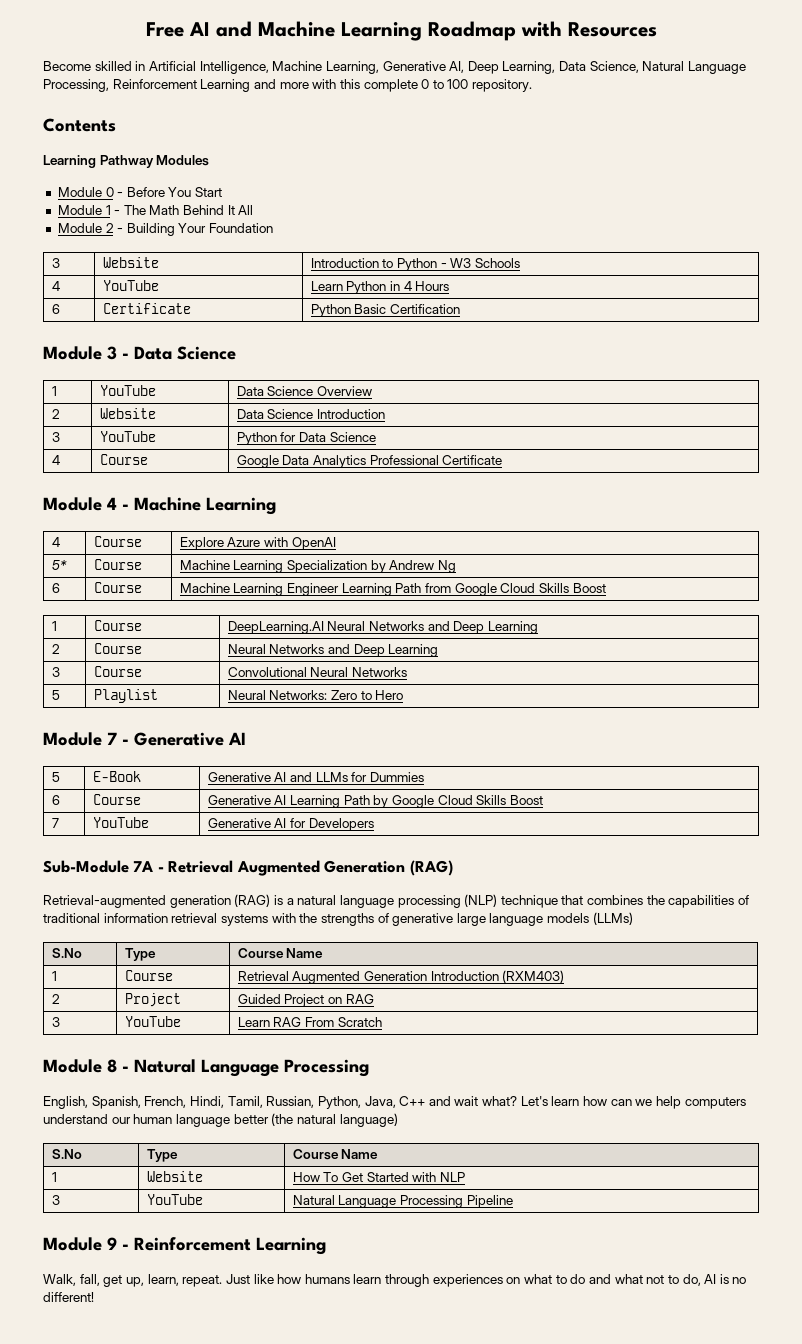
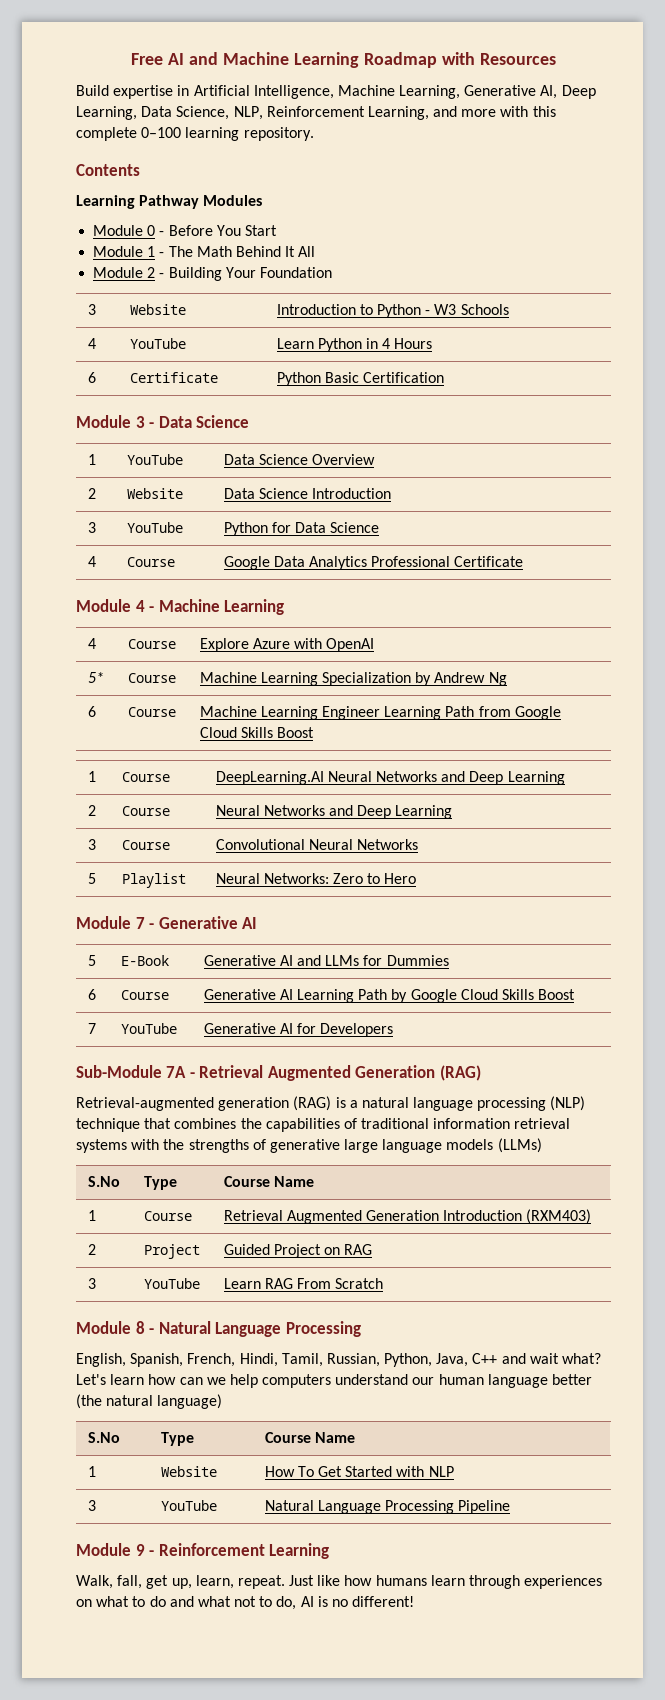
- Become skilled in Artificial Intelligence, Machine Learning, Generative AI, Deep Learning, Data Science, Natural Language Processing, Reinforcement Learning and more with this complete 0 to 100 repository.
+ Build expertise in Artificial Intelligence, Machine Learning, Generative AI, Deep Learning, Data Science, NLP, Reinforcement Learning, and more with this complete 0–100 learning repository.

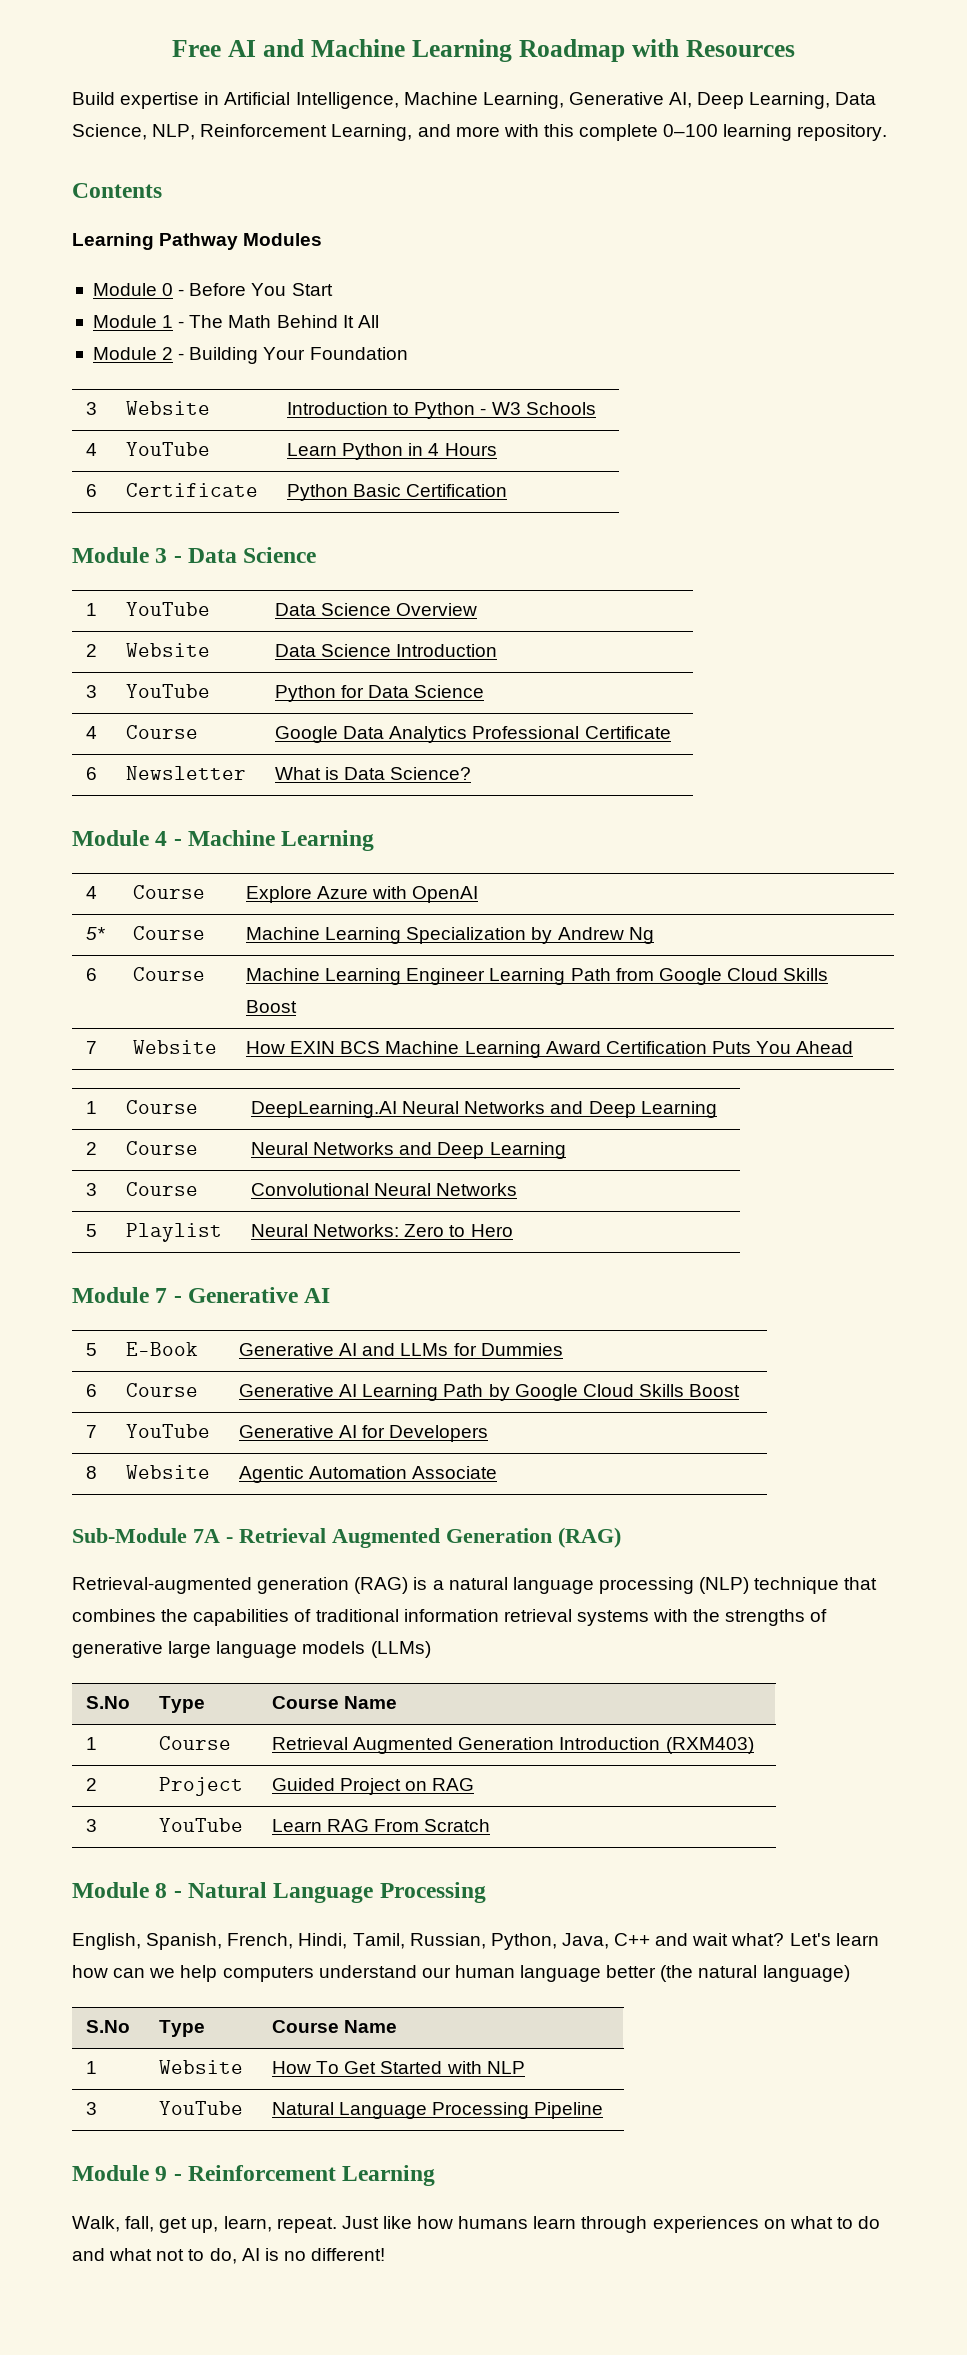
+ 6 | Newsletter | What is Data Science?
+ 7 | Website | How EXIN BCS Machine Learning Award Certification Puts You Ahead
+ 8 | Website | Agentic Automation Associate

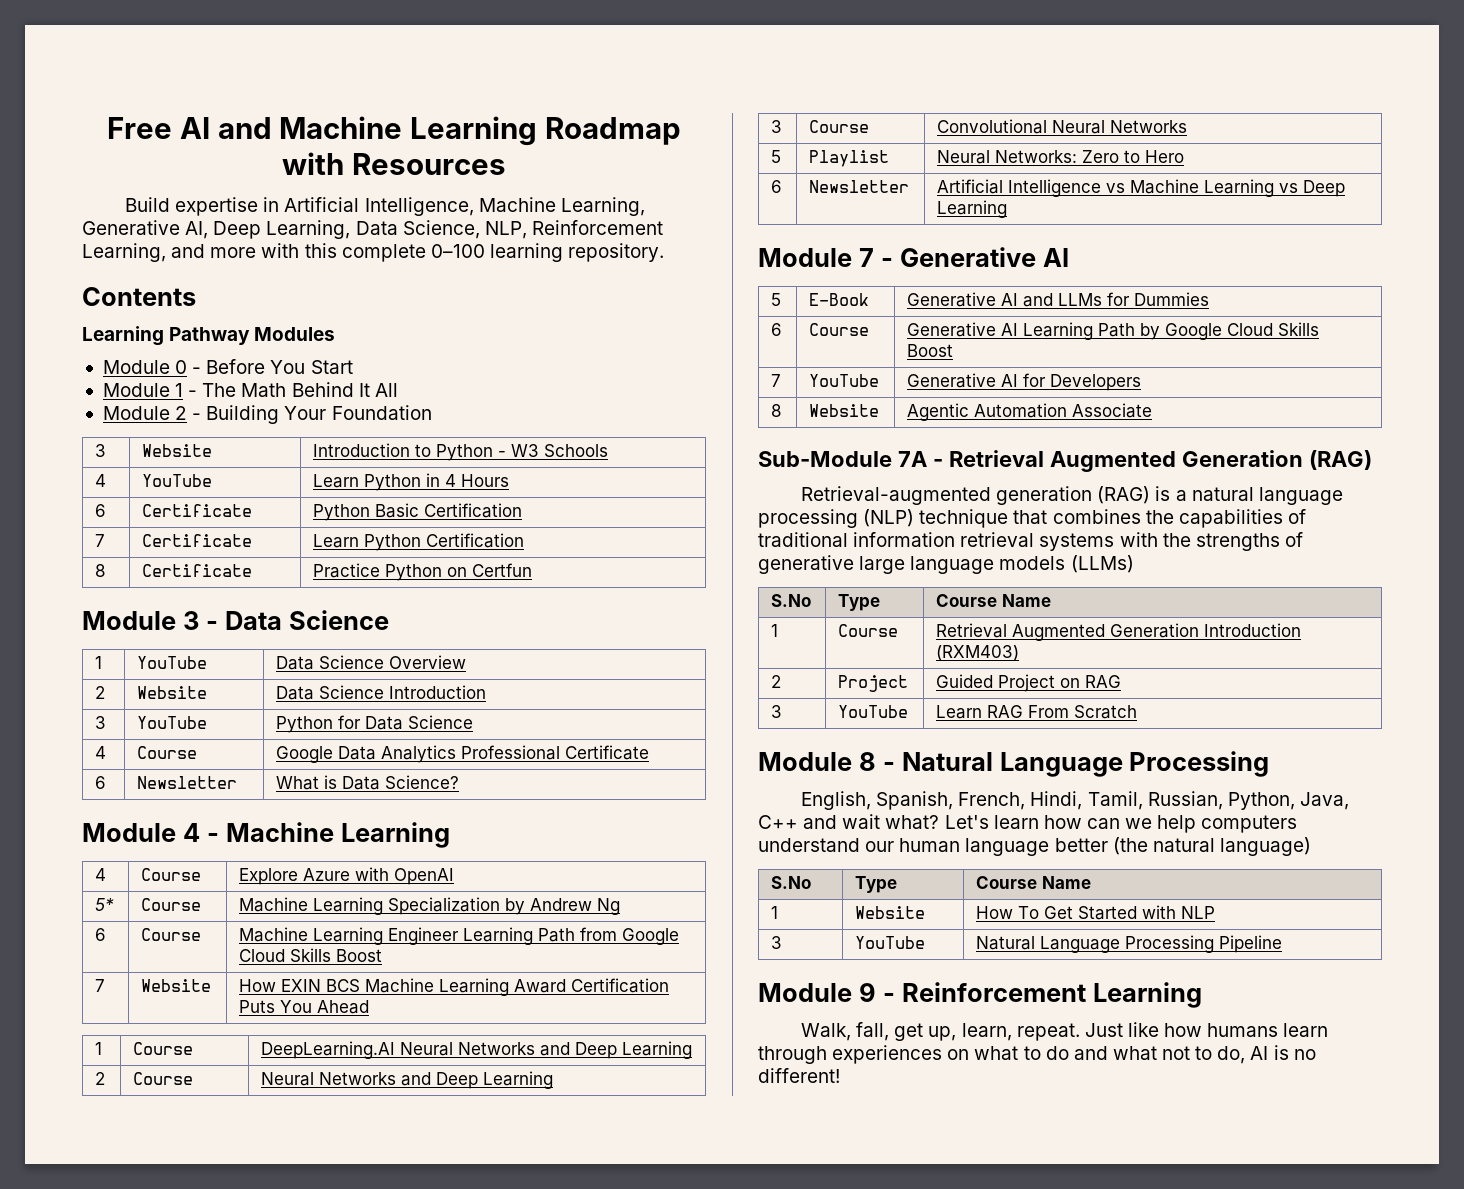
+ 7 | Certificate | Learn Python Certification
+ 8 | Certificate | Practice Python on Certfun
+ 6 | Newsletter | Artificial Intelligence vs Machine Learning vs Deep Learning

